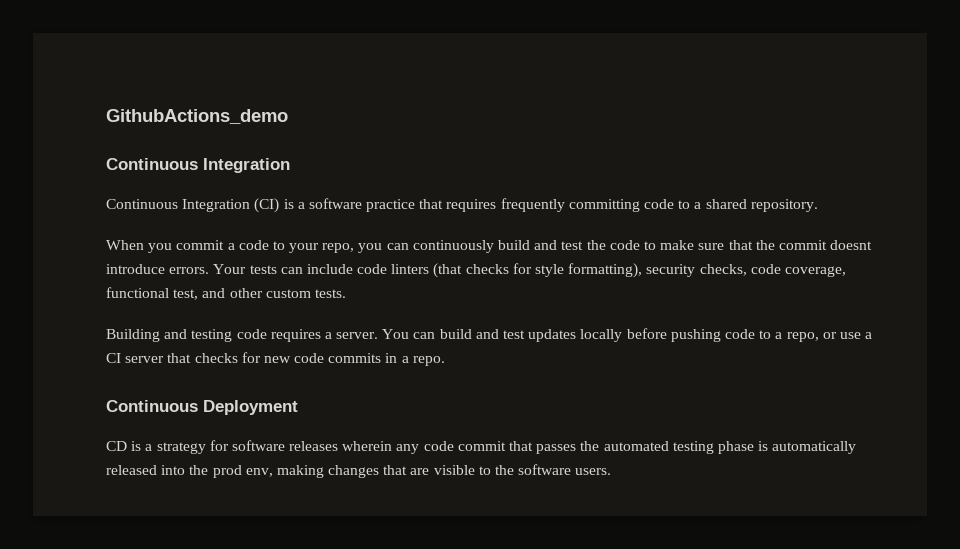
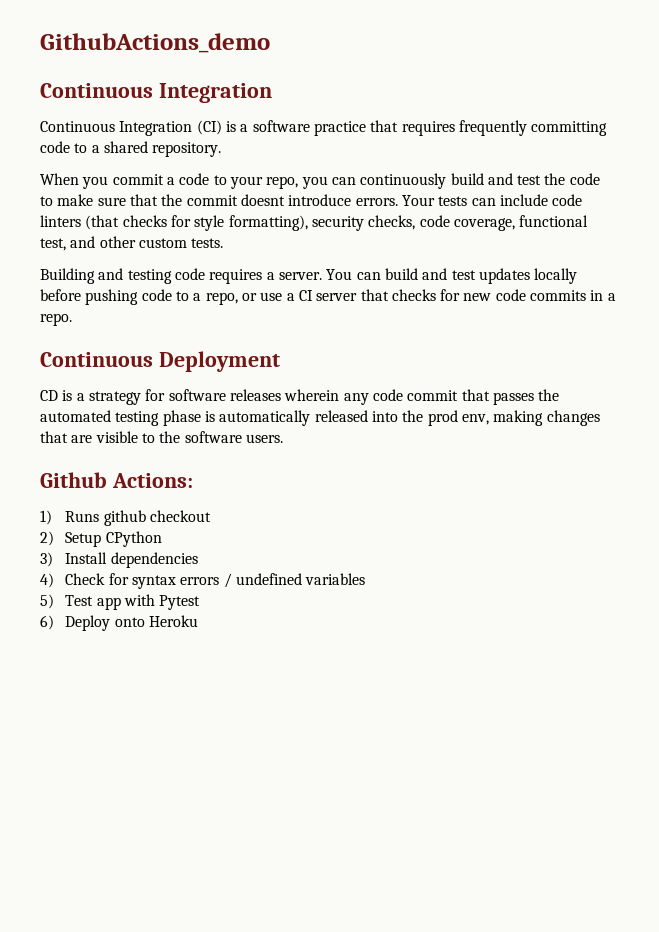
+ Github Actions:
+ 1) Runs github checkout
+ 2) Setup CPython
+ 3) Install dependencies
+ 4) Check for syntax errors / undefined variables
+ 5) Test app with Pytest
+ 6) Deploy onto Heroku

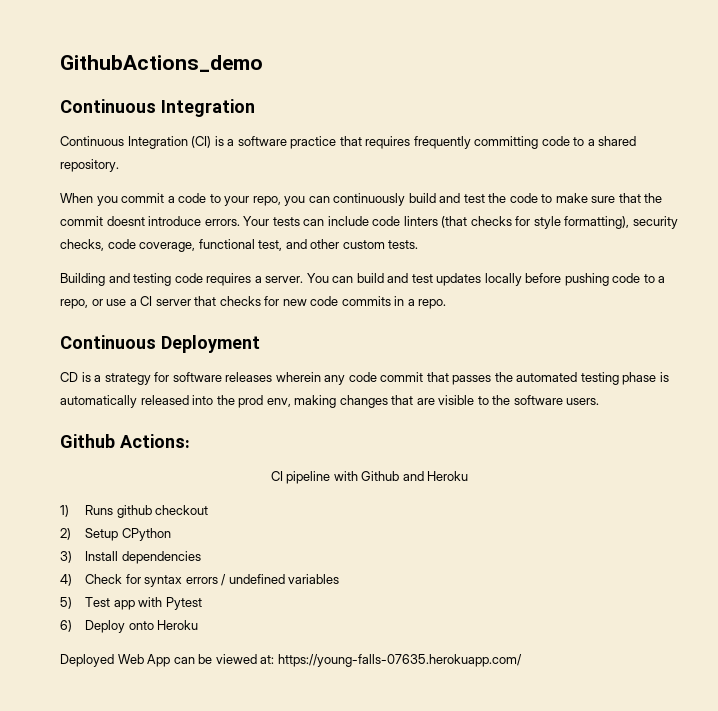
+ CI pipeline with Github and Heroku
+ Deployed Web App can be viewed at: https://young-falls-07635.herokuapp.com/

